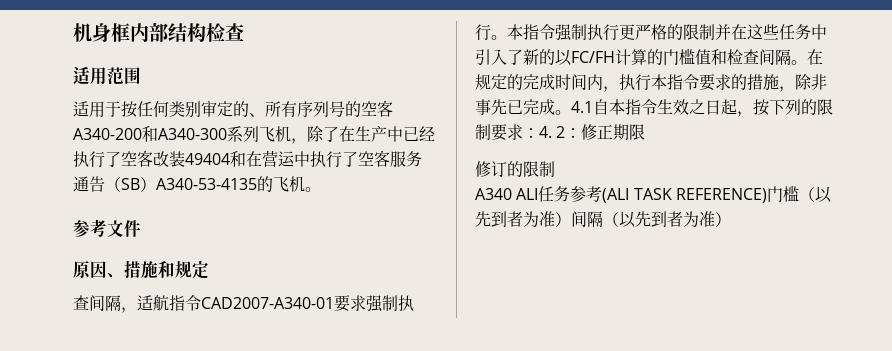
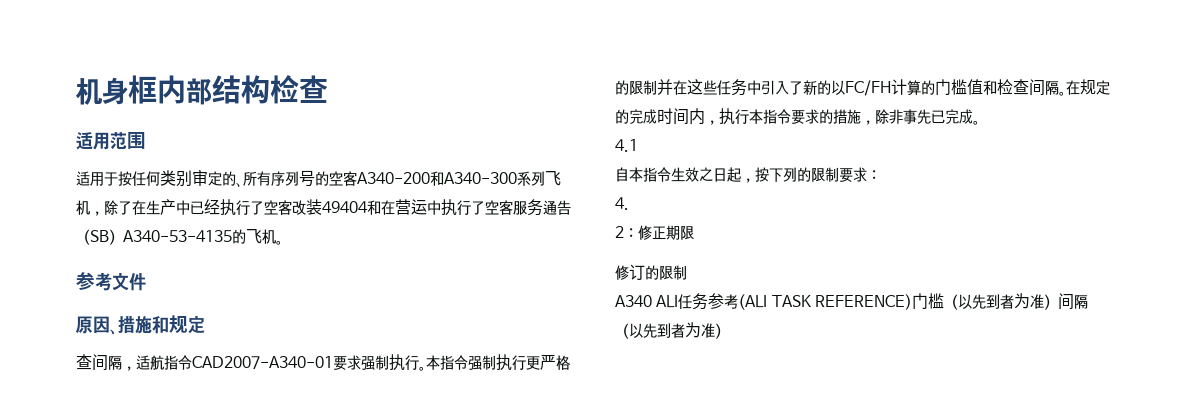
- 在规定的完成时间内，执行本指令要求的措施，除非事先已完成。4.1自本指令生效之日起，按下列的限制要求：4. 2：修正期限
+ 在规定的完成时间内，执行本指令要求的措施，除非事先已完成。
+ 4.1
+ 自本指令生效之日起，按下列的限制要求：
+ 4.
+ 2：修正期限

